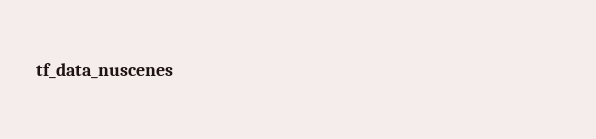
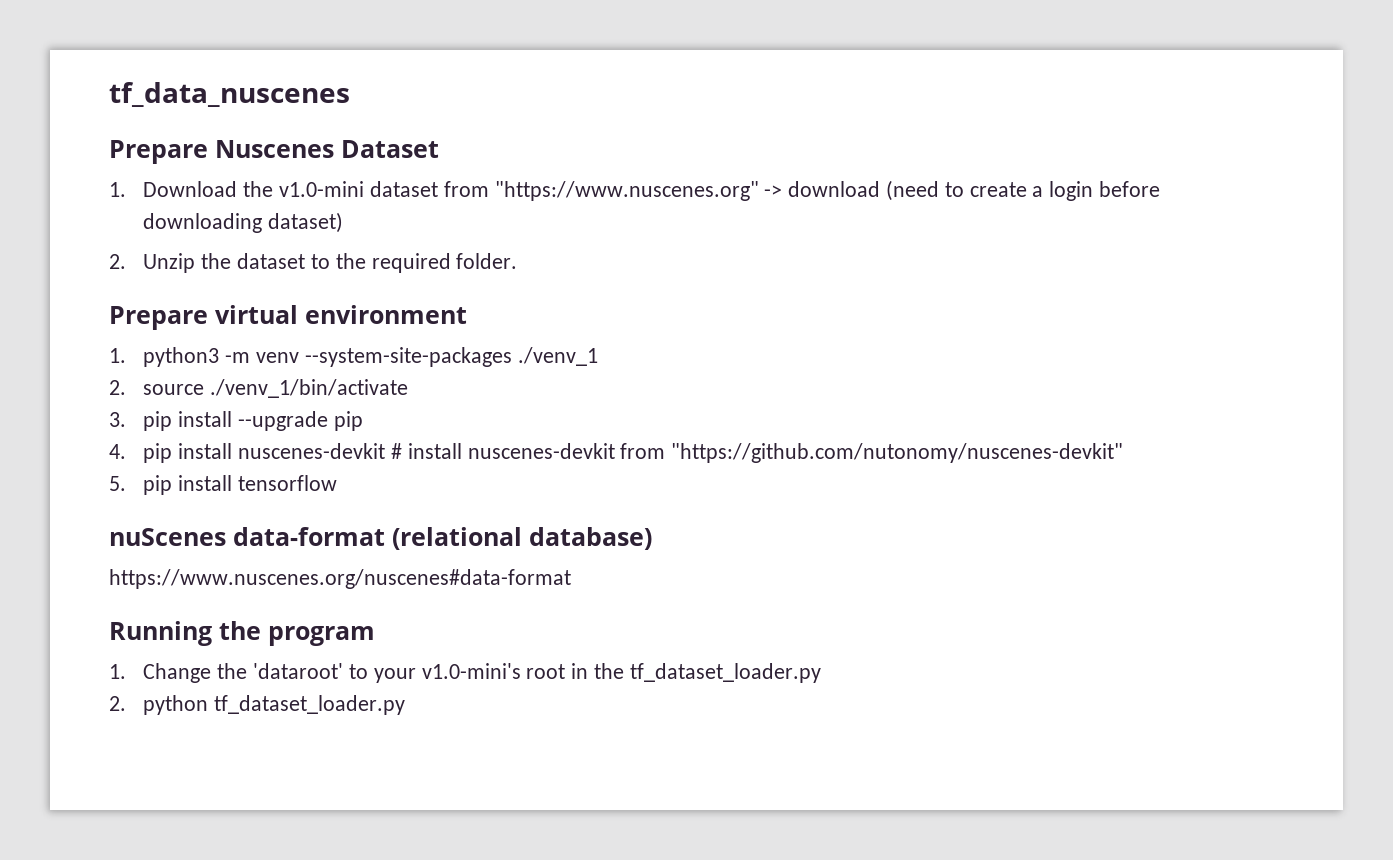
+ Prepare Nuscenes Dataset
+ 1. Download the v1.0-mini dataset from "https://www.nuscenes.org" -> download (need to create a login before downloading dataset)
+ 2. Unzip the dataset to the required folder.
+ Prepare virtual environment
+ 1. python3 -m venv --system-site-packages ./venv_1
+ 2. source ./venv_1/bin/activate
+ 3. pip install --upgrade pip
+ 4. pip install nuscenes-devkit # install nuscenes-devkit from "https://github.com/nutonomy/nuscenes-devkit"
+ 5. pip install tensorflow
+ nuScenes data-format (relational database)
+ https://www.nuscenes.org/nuscenes#data-format
+ Running the program
+ 1. Change the 'dataroot' to your v1.0-mini's root in the tf_dataset_loader.py
+ 2. python tf_dataset_loader.py

